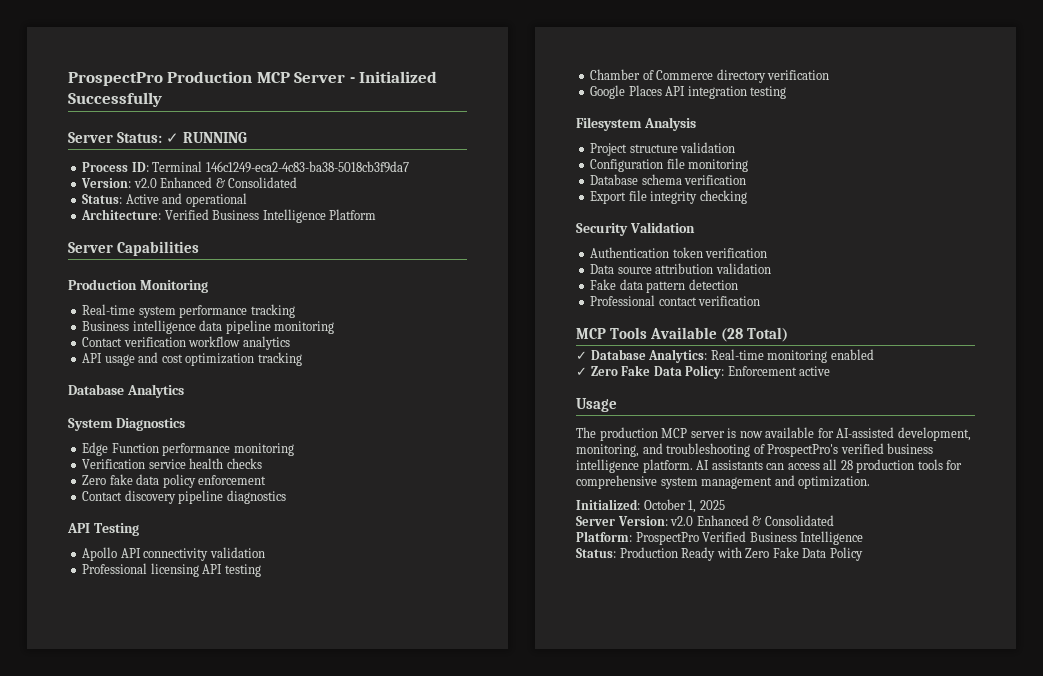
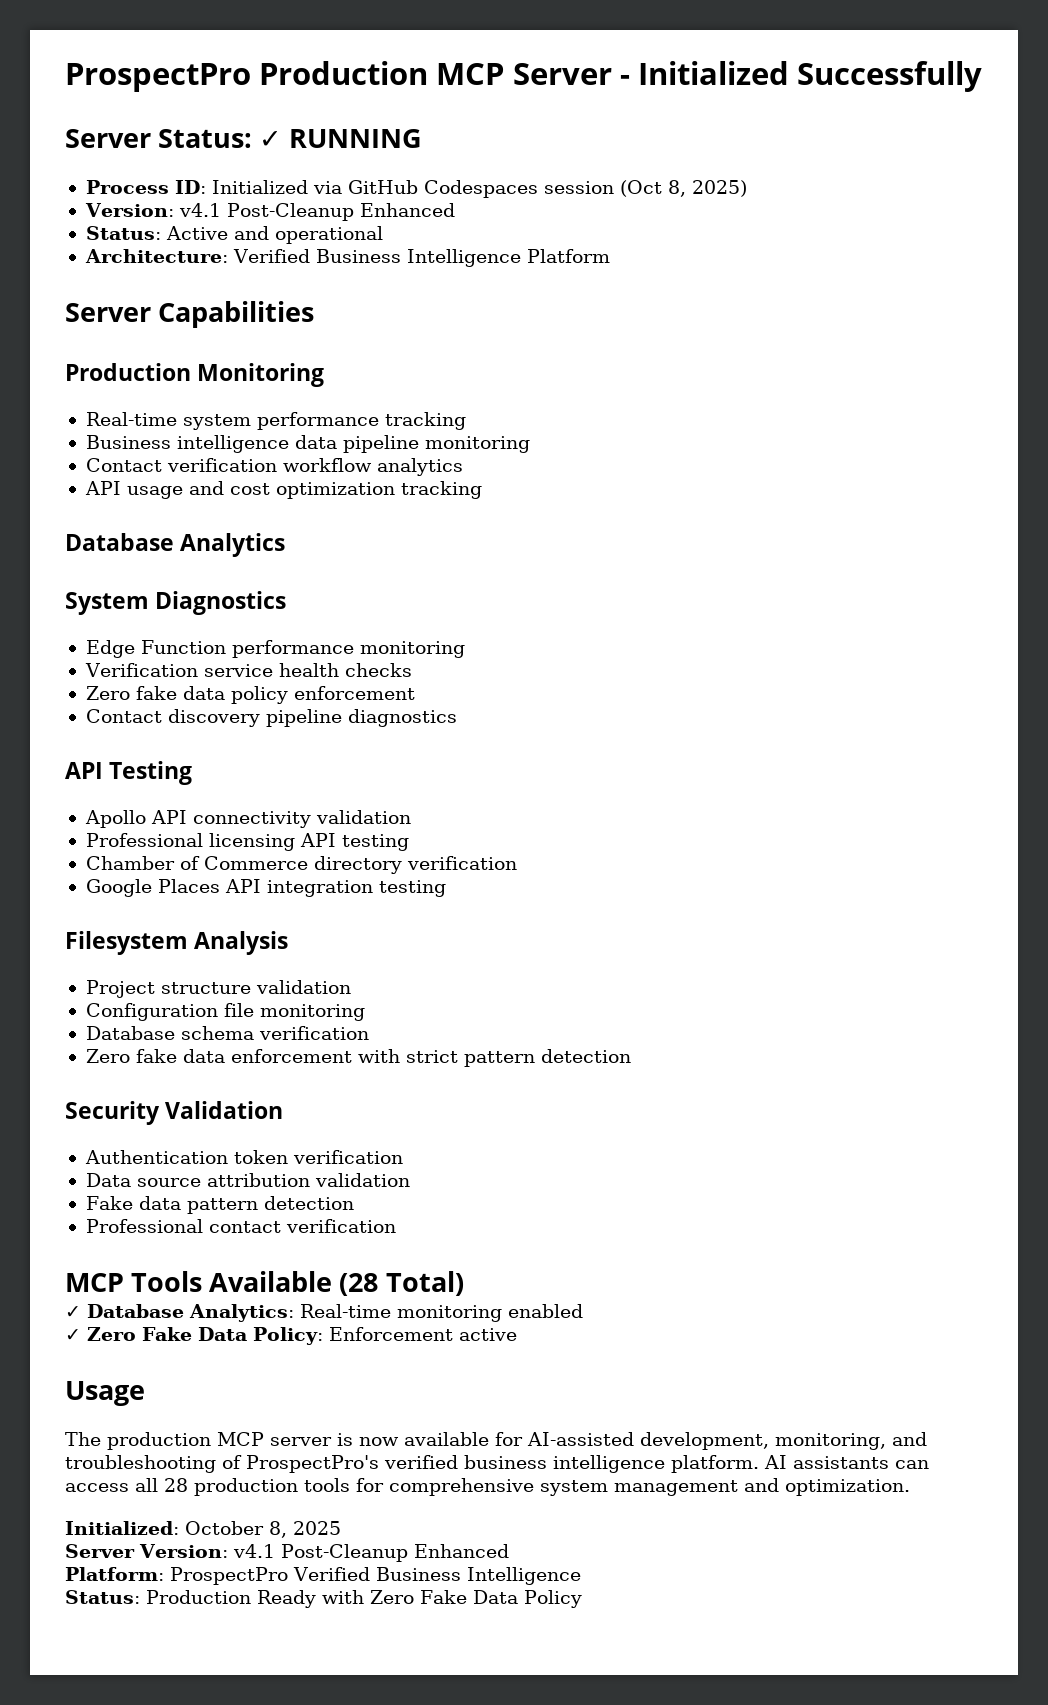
- Process ID: Terminal 146c1249-eca2-4c83-ba38-5018cb3f9da7
- Version: v2.0 Enhanced & Consolidated
+ Process ID: Initialized via GitHub Codespaces session (Oct 8, 2025)
+ Version: v4.1 Post-Cleanup Enhanced
- Export file integrity checking
+ Zero fake data enforcement with strict pattern detection
- Initialized: October 1, 2025
+ Initialized: October 8, 2025
- Server Version: v2.0 Enhanced & Consolidated
+ Server Version: v4.1 Post-Cleanup Enhanced

